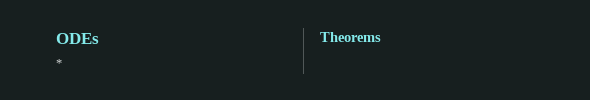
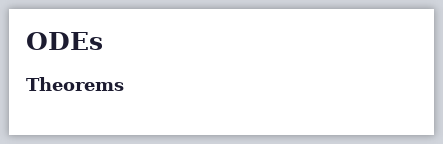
- *

